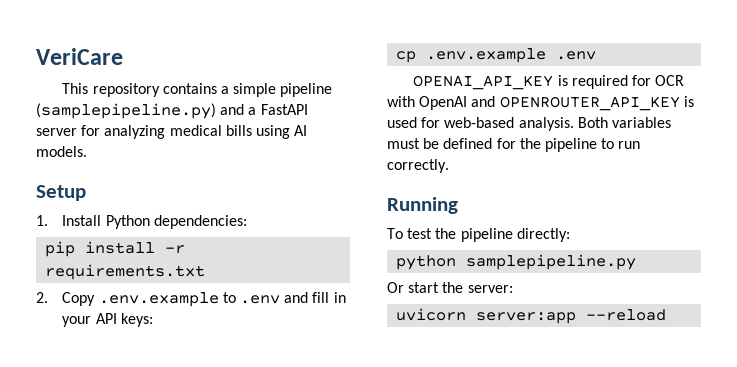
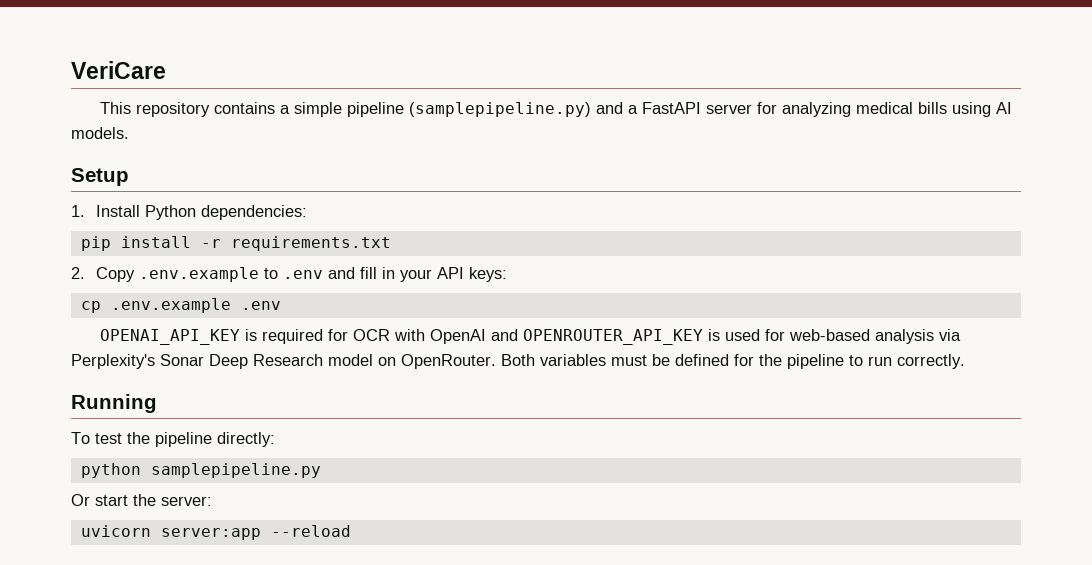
- OPENAI_API_KEY is required for OCR with OpenAI and OPENROUTER_API_KEY is used for web-based analysis.
+ OPENAI_API_KEY is required for OCR with OpenAI and OPENROUTER_API_KEY is used for web-based analysis via Perplexity's Sonar Deep Research model on OpenRouter.

